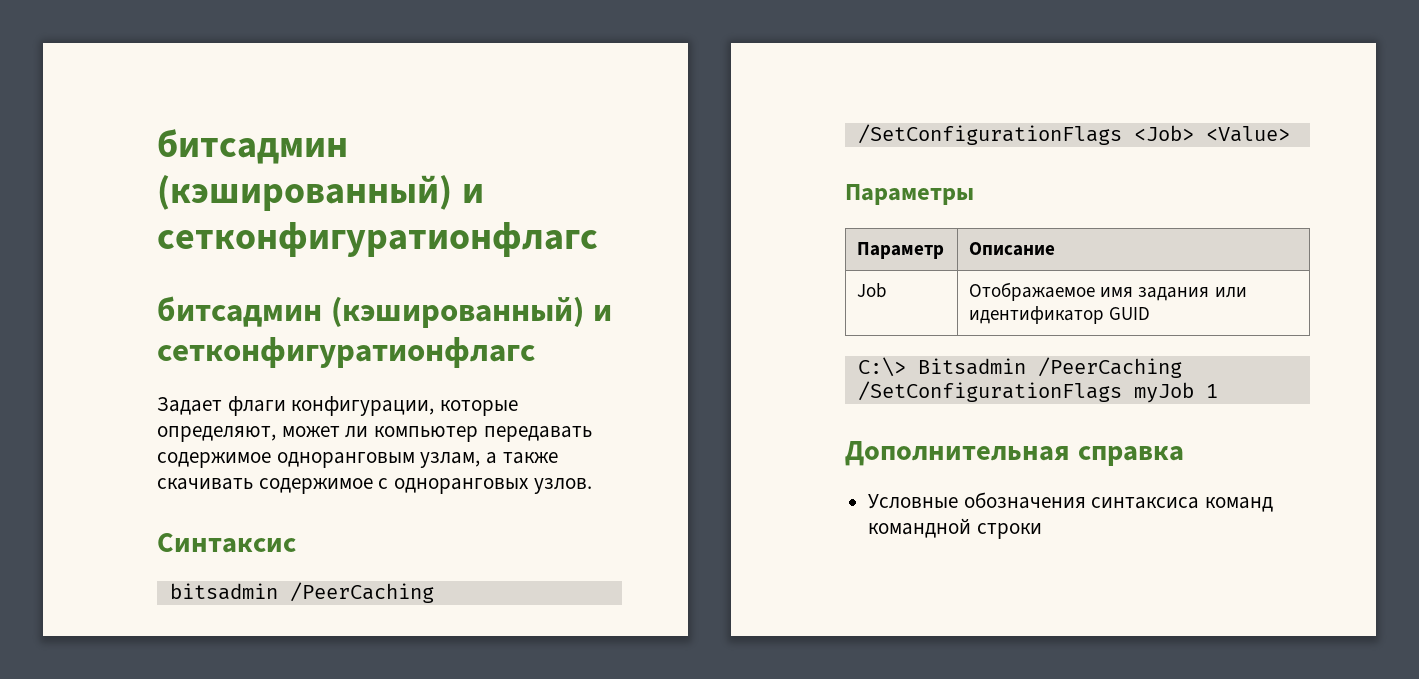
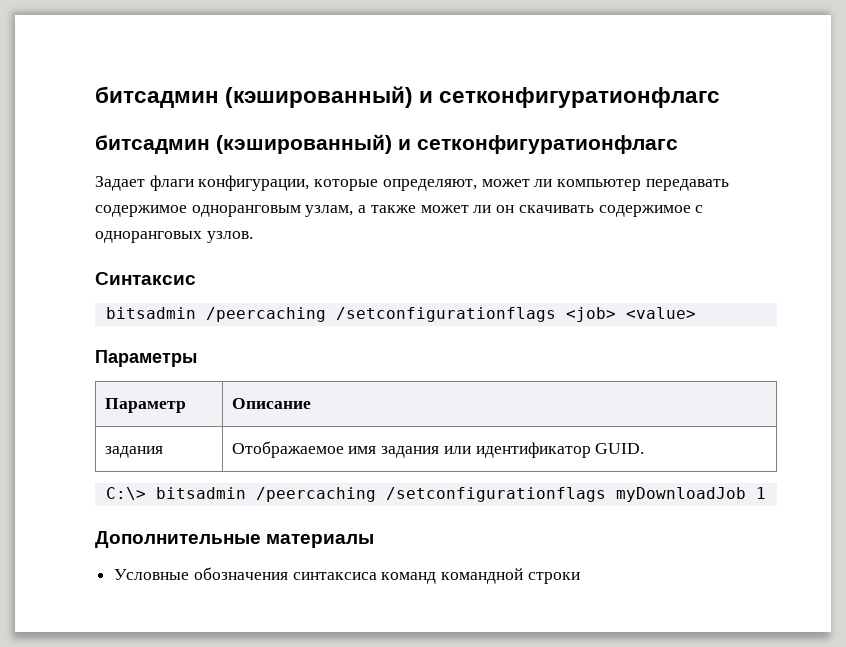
- Задает флаги конфигурации, которые определяют, может ли компьютер передавать содержимое одноранговым узлам, а также скачивать содержимое с одноранговых узлов.
+ Задает флаги конфигурации, которые определяют, может ли компьютер передавать содержимое одноранговым узлам, а также может ли он скачивать содержимое с одноранговых узлов.
- bitsadmin /PeerCaching /SetConfigurationFlags <Job> <Value>
+ bitsadmin /peercaching /setconfigurationflags <job> <value>
- Job | Отображаемое имя задания или идентификатор GUID
+ задания | Отображаемое имя задания или идентификатор GUID.
- C:\> Bitsadmin /PeerCaching /SetConfigurationFlags myJob 1
+ C:\> bitsadmin /peercaching /setconfigurationflags myDownloadJob 1
- Дополнительная справка
+ Дополнительные материалы

